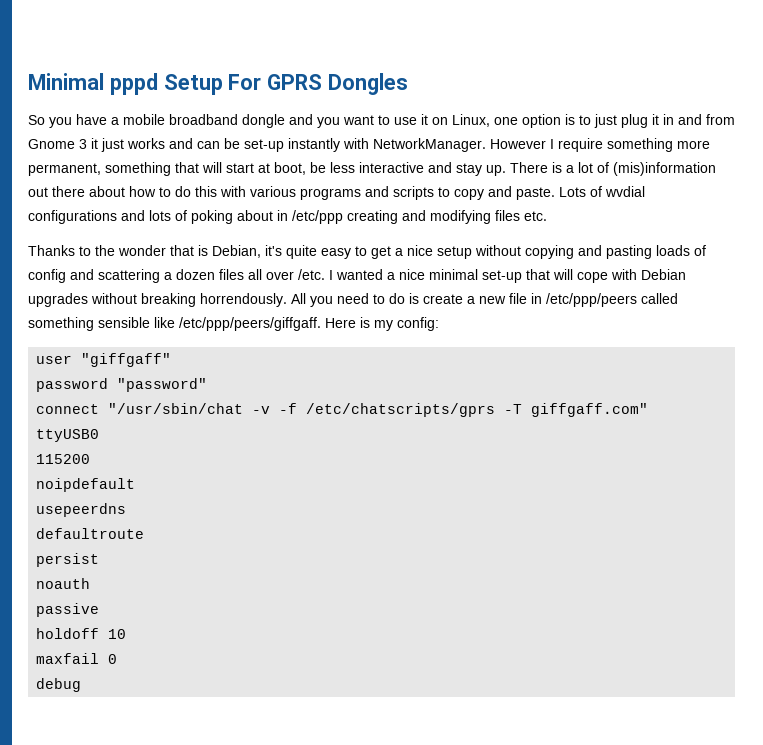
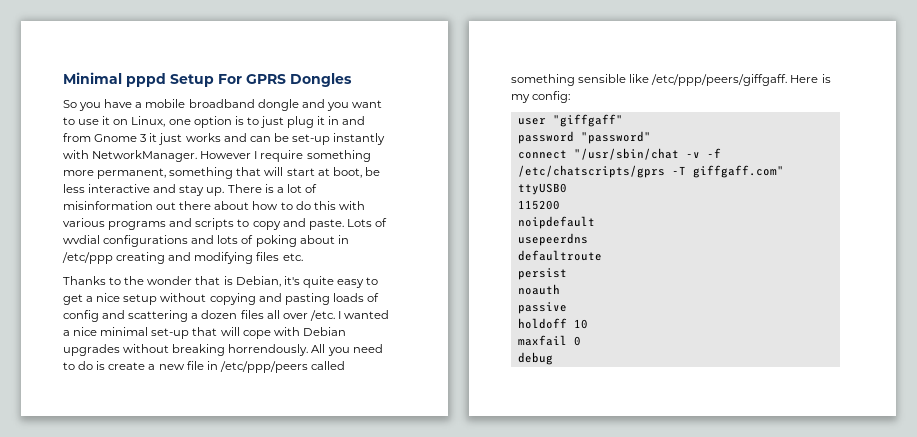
- There is a lot of (mis)information out there about how to do this with various programs and scripts to copy and paste.
+ There is a lot of misinformation out there about how to do this with various programs and scripts to copy and paste.

